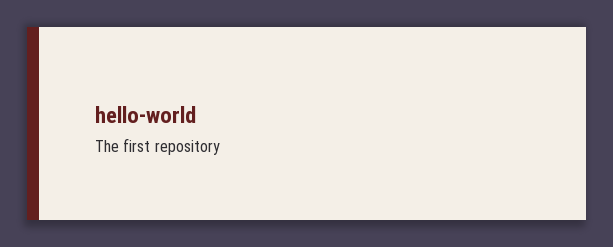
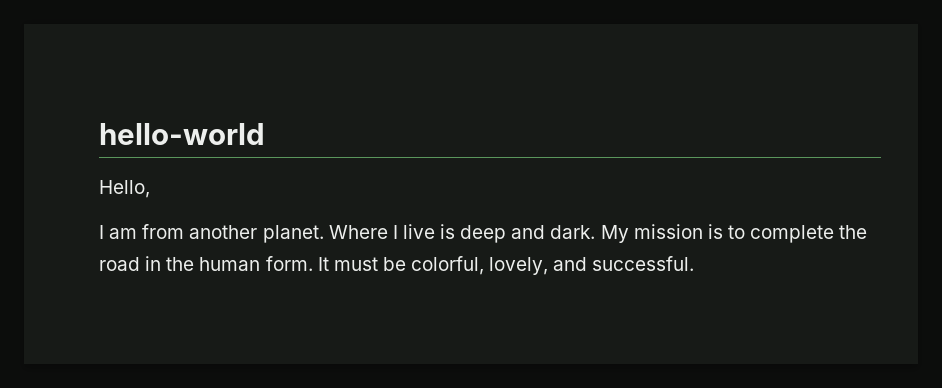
- The first repository
+ Hello,
+ I am from another planet. Where I live is deep and dark. My mission is to complete the road in the human form. It must be colorful, lovely, and successful.

